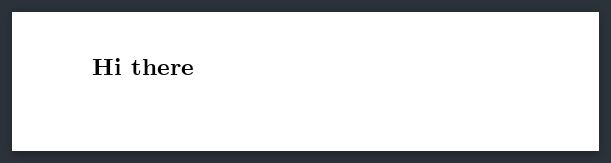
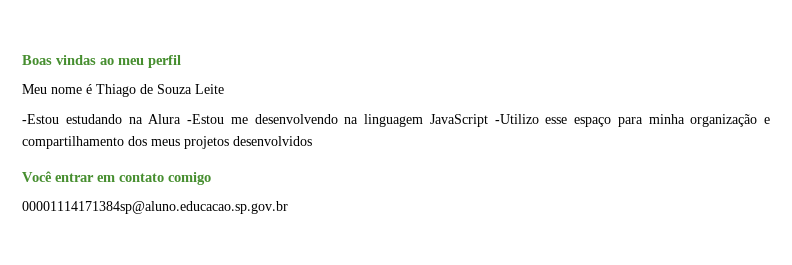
- Hi there
+ Boas vindas ao meu perfil
+ Meu nome é Thiago de Souza Leite
+ -Estou estudando na Alura -Estou me desenvolvendo na linguagem JavaScript -Utilizo esse espaço para minha organização e compartilhamento dos meus projetos desenvolvidos
+ Você entrar em contato comigo
+ 00001114171384sp@aluno.educacao.sp.gov.br

